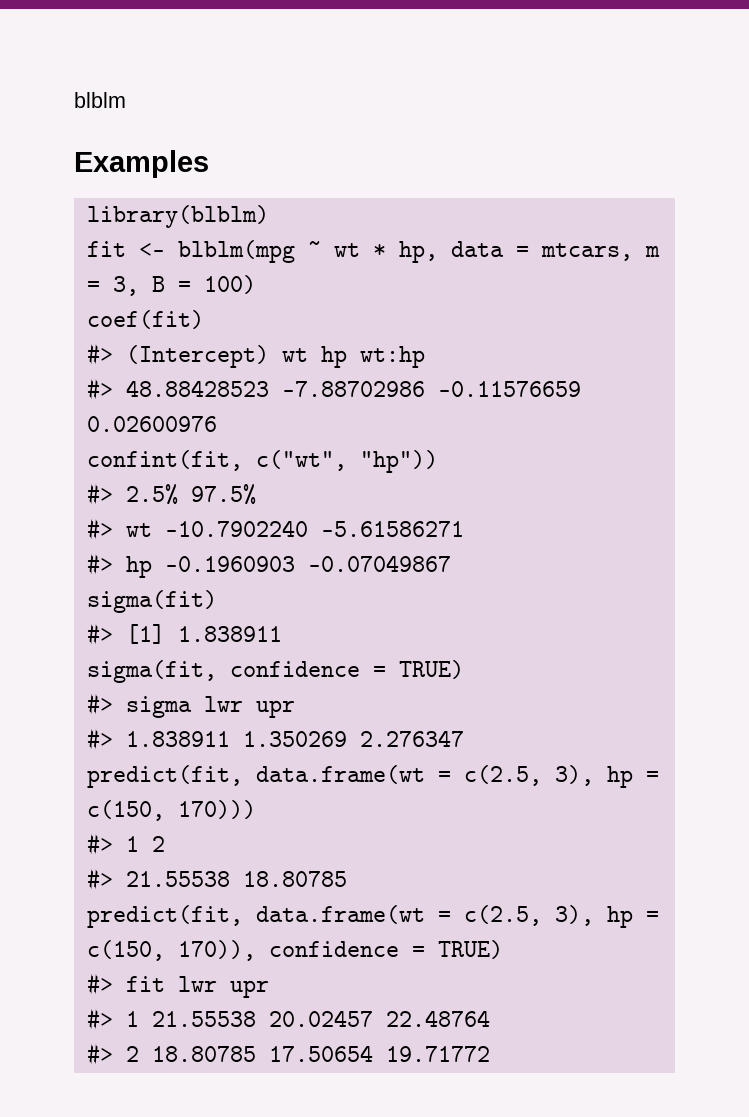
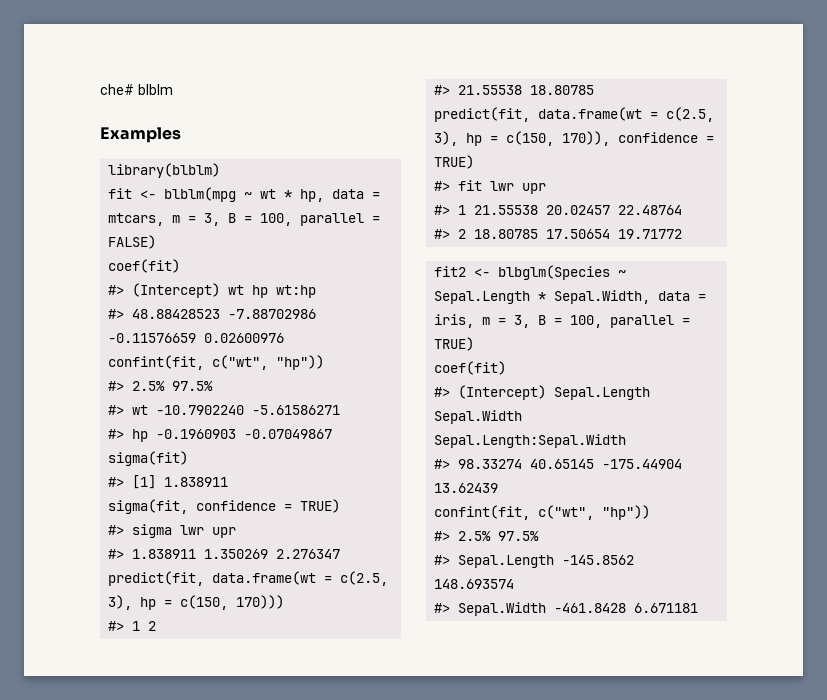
- blblm
+ che# blblm
- fit <- blblm(mpg ~ wt * hp, data = mtcars, m = 3, B = 100)
+ fit <- blblm(mpg ~ wt * hp, data = mtcars, m = 3, B = 100, parallel = FALSE)
+ fit2 <- blbglm(Species ~ Sepal.Length * Sepal.Width, data = iris, m = 3, B = 100, parallel = TRUE)
+ coef(fit)
+ #> (Intercept) Sepal.Length Sepal.Width Sepal.Length:Sepal.Width
+ #> 98.33274 40.65145 -175.44904 13.62439
+ confint(fit, c("wt", "hp"))
+ #> 2.5% 97.5%
+ #> Sepal.Length -145.8562 148.693574
+ #> Sepal.Width -461.8428 6.671181

